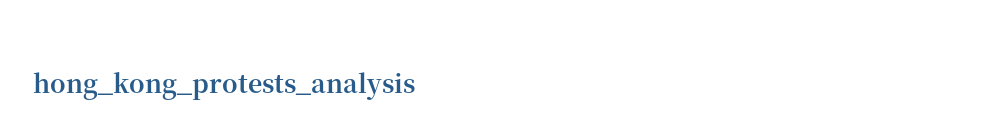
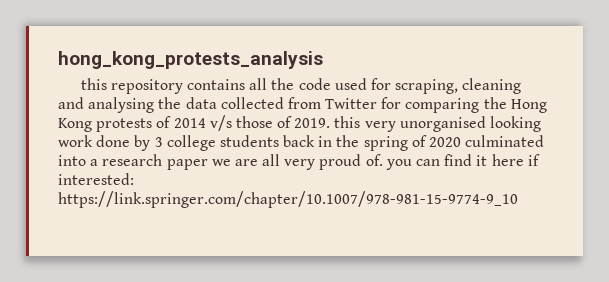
+ this repository contains all the code used for scraping, cleaning and analysing the data collected from Twitter for comparing the Hong Kong protests of 2014 v/s those of 2019. this very unorganised looking work done by 3 college students back in the spring of 2020 culminated into a research paper we are all very proud of. you can find it here if interested: https://link.springer.com/chapter/10.1007/978-981-15-9774-9_10

